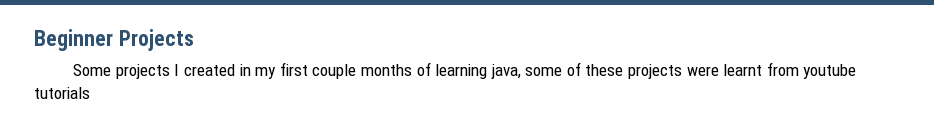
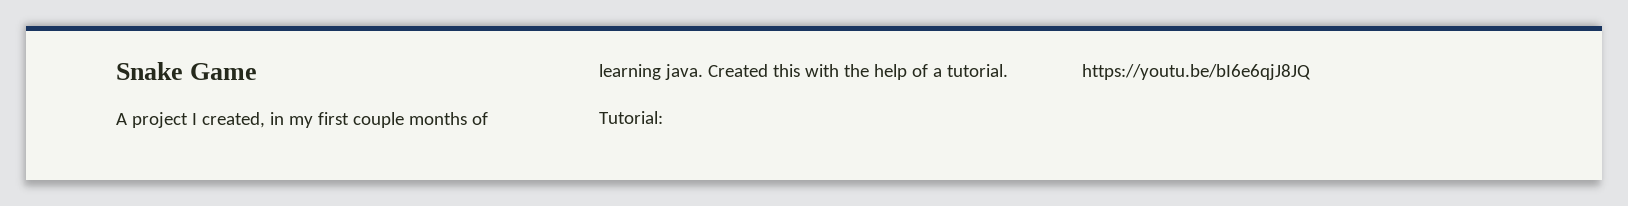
- Beginner Projects
- Some projects I created in my first couple months of learning java, some of these projects were learnt from youtube tutorials
+ Snake Game
+ A project I created, in my first couple months of learning java. Created this with the help of a tutorial.
+ Tutorial:
+ https://youtu.be/bI6e6qjJ8JQ

